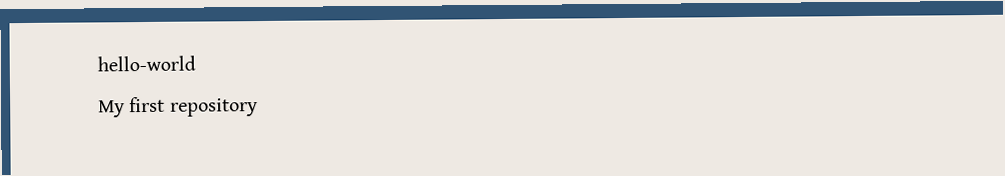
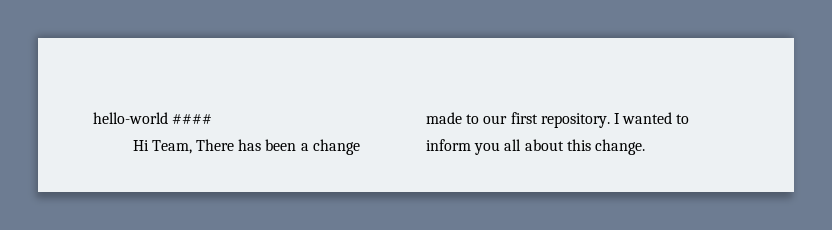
- hello-world
- My first repository
+ hello-world ####
+ Hi Team, There has been a change made to our first repository. I wanted to inform you all about this change.

